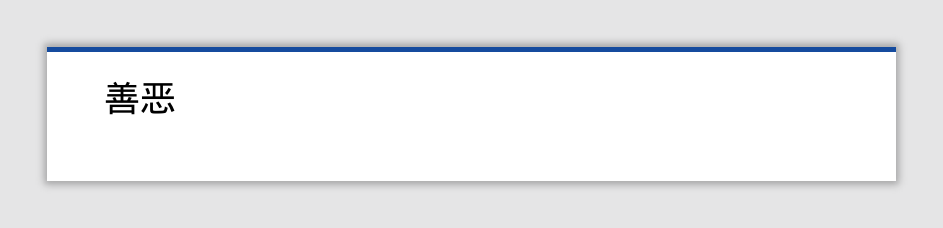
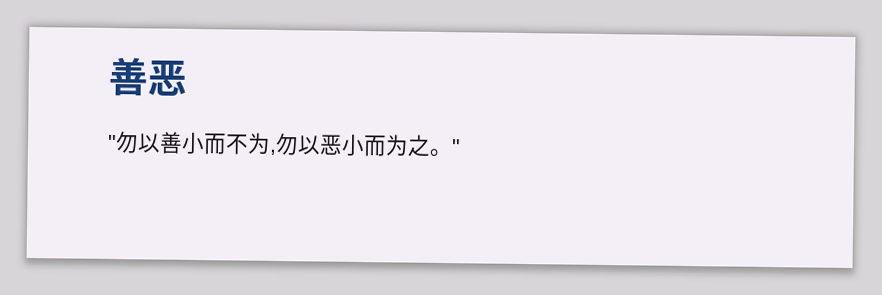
+ "勿以善小而不为,勿以恶小而为之。"

